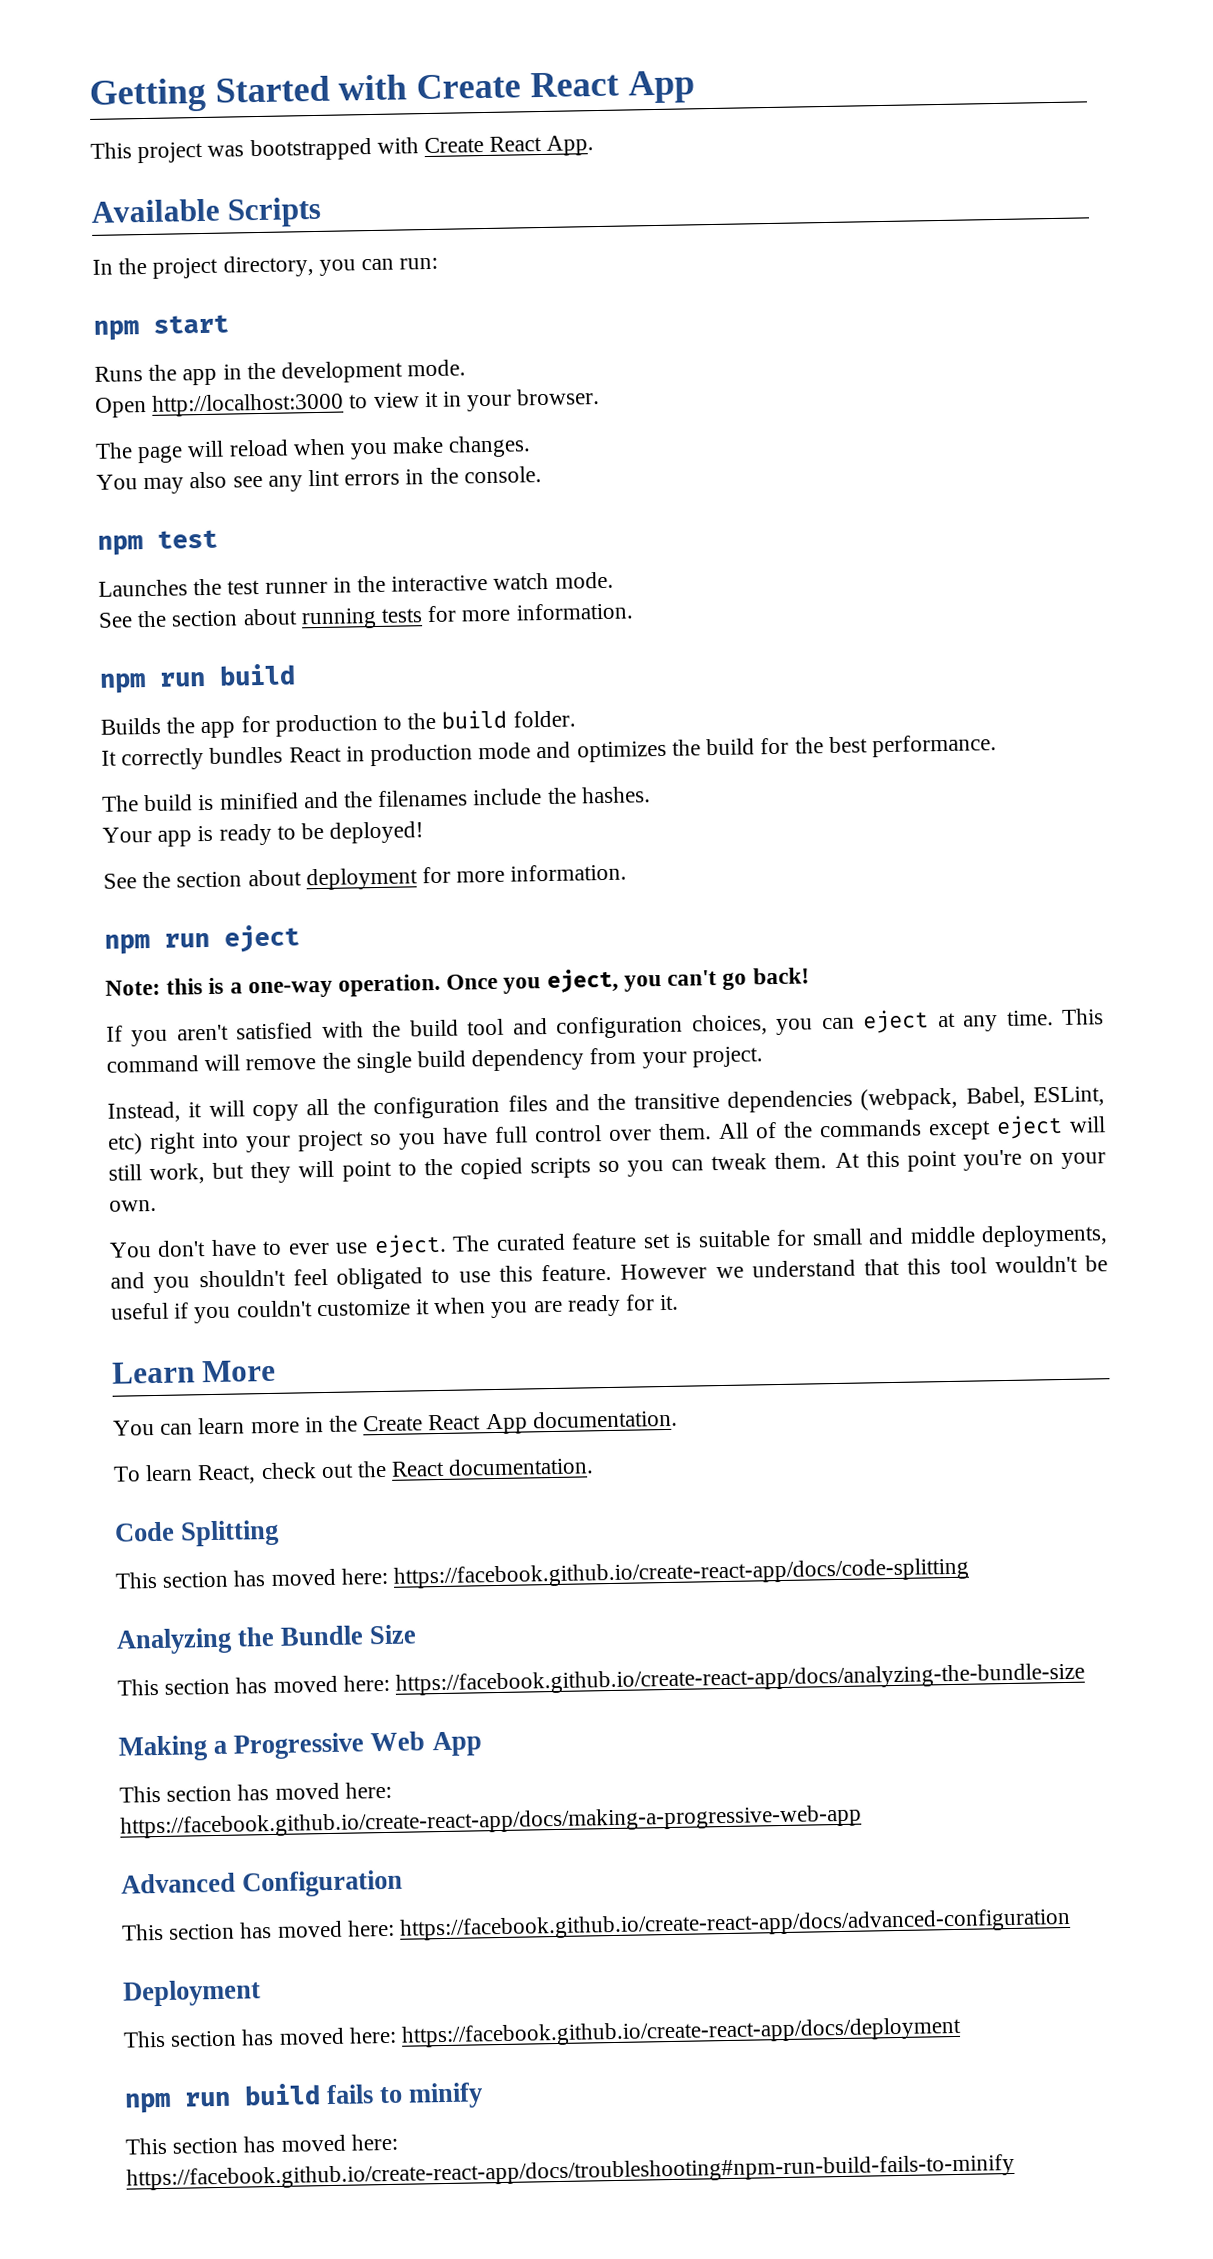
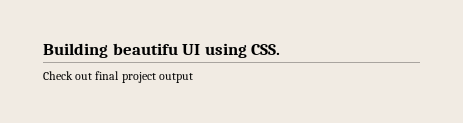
- Getting Started with Create React App
- This project was bootstrapped with Create React App.
- Available Scripts
- In the project directory, you can run:
- npm start
- Runs the app in the development mode.
- Open http://localhost:3000 to view it in your browser.
- The page will reload when you make changes.
- You may also see any lint errors in the console.
- npm test
- Launches the test runner in the interactive watch mode.
- See the section about running tests for more information.
- npm run build
- Builds the app for production to the build folder.
- It correctly bundles React in production mode and optimizes the build for the best performance.
- The build is minified and the filenames include the hashes.
- Your app is ready to be deployed!
- See the section about deployment for more information.
- npm run eject
- Note: this is a one-way operation. Once you eject, you can't go back!
- If you aren't satisfied with the build tool and configuration choices, you can eject at any time. This command will remove the single build dependency from your project.
- Instead, it will copy all the configuration files and the transitive dependencies (webpack, Babel, ESLint, etc) right into your project so you have full control over them. All of the commands except eject will still work, but they will point to the copied scripts so you can tweak them. At this point you're on your own.
- You don't have to ever use eject. The curated feature set is suitable for small and middle deployments, and you shouldn't feel obligated to use this feature. However we understand that this tool wouldn't be useful if you couldn't customize it when you are ready for it.
- Learn More
- You can learn more in the Create React App documentation.
- To learn React, check out the React documentation.
- Code Splitting
- This section has moved here: https://facebook.github.io/create-react-app/docs/code-splitting
- Analyzing the Bundle Size
- This section has moved here: https://facebook.github.io/create-react-app/docs/analyzing-the-bundle-size
- Making a Progressive Web App
- This section has moved here: https://facebook.github.io/create-react-app/docs/making-a-progressive-web-app
- Advanced Configuration
- This section has moved here: https://facebook.github.io/create-react-app/docs/advanced-configuration
- Deployment
- This section has moved here: https://facebook.github.io/create-react-app/docs/deployment
- npm run build fails to minify
- This section has moved here: https://facebook.github.io/create-react-app/docs/troubleshooting#npm-run-build-fails-to-minify
+ Building beautifu UI using CSS.
+ Check out final project output

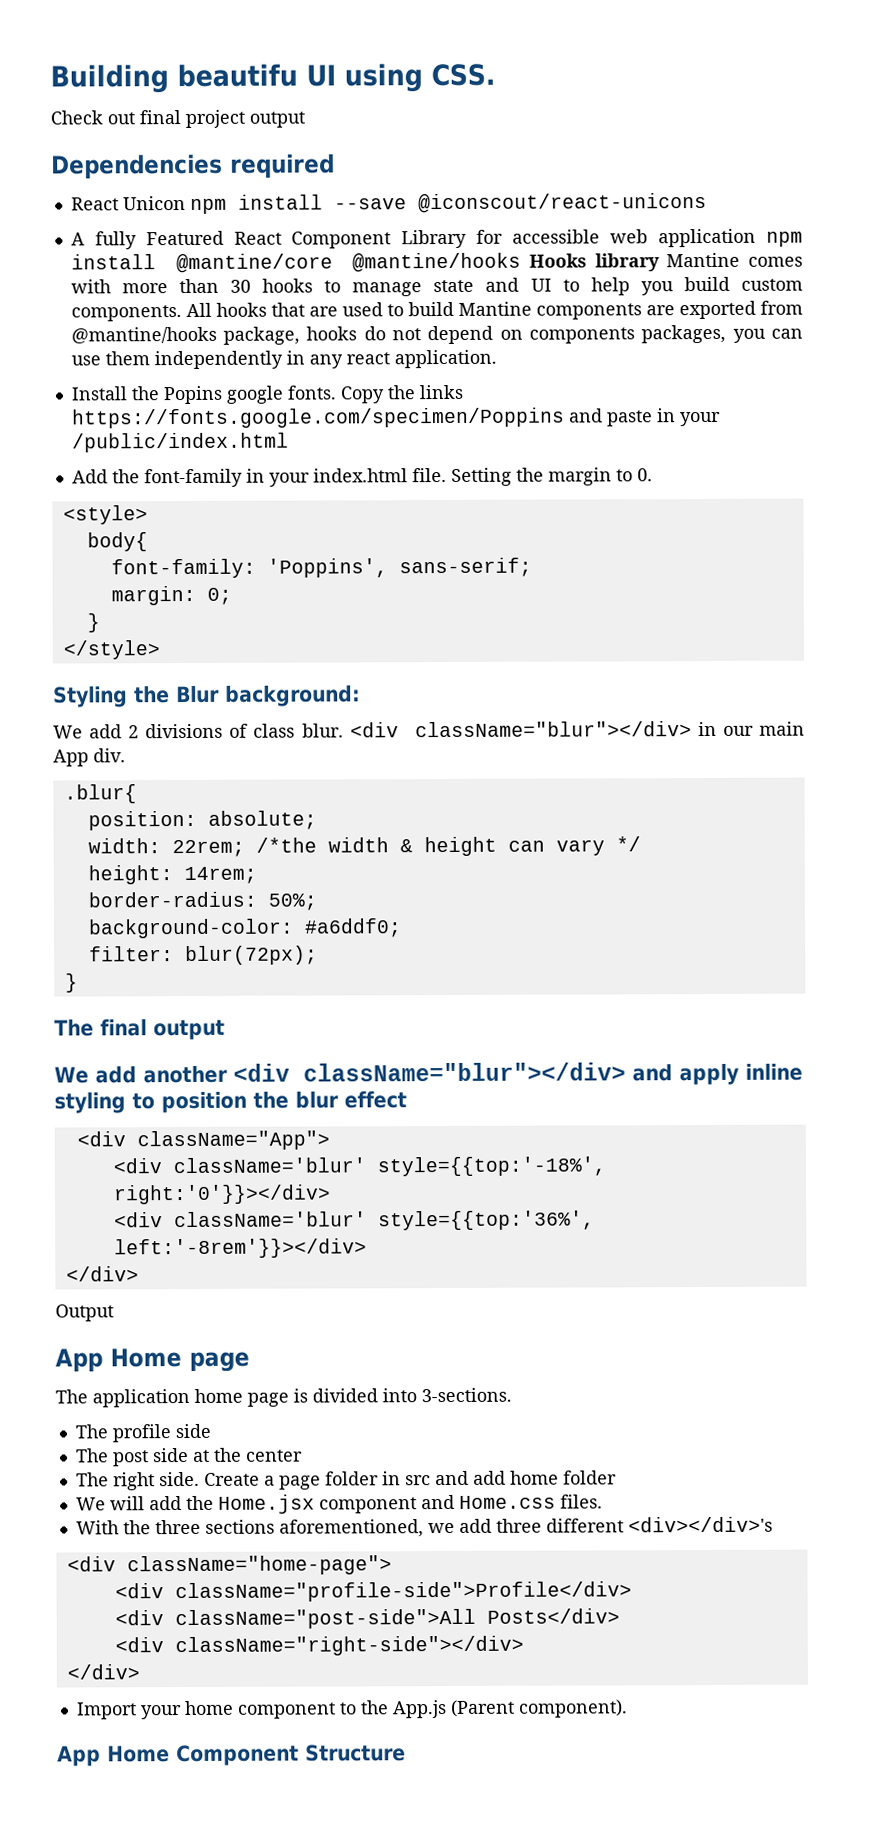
+ Dependencies required
+ React Unicon npm install --save @iconscout/react-unicons
+ A fully Featured React Component Library for accessible web application npm install @mantine/core @mantine/hooks Hooks library Mantine comes with more than 30 hooks to manage state and UI to help you build custom components. All hooks that are used to build Mantine components are exported from @mantine/hooks package, hooks do not depend on components packages, you can use them independently in any react application.
+ Install the Popins google fonts. Copy the links https://fonts.google.com/specimen/Poppins and paste in your /public/index.html
+ Add the font-family in your index.html file. Setting the margin to 0.
+ <style>
+ body{
+ font-family: 'Poppins', sans-serif;
+ margin: 0;
+ }
+ </style>
+ Styling the Blur background:
+ We add 2 divisions of class blur. <div className="blur"></div> in our main App div.
+ .blur{
+ position: absolute;
+ width: 22rem; /*the width & height can vary */
+ height: 14rem;
+ border-radius: 50%;
+ background-color: #a6ddf0;
+ filter: blur(72px);
+ }
+ The final output
+ We add another <div className="blur"></div> and apply inline styling to position the blur effect
+ <div className="App">
+ <div className='blur' style={{top:'-18%', right:'0'}}></div>
+ <div className='blur' style={{top:'36%', left:'-8rem'}}></div>
+ </div>
+ Output
+ App Home page
+ The application home page is divided into 3-sections.
+ The profile side
+ The post side at the center
+ The right side. Create a page folder in src and add home folder
+ We will add the Home.jsx component and Home.css files.
+ With the three sections aforementioned, we add three different <div></div>'s
+ <div className="home-page">
+ <div className="profile-side">Profile</div>
+ <div className="post-side">All Posts</div>
+ <div className="right-side"></div>
+ </div>
+ Import your home component to the App.js (Parent component).
+ App Home Component Structure

